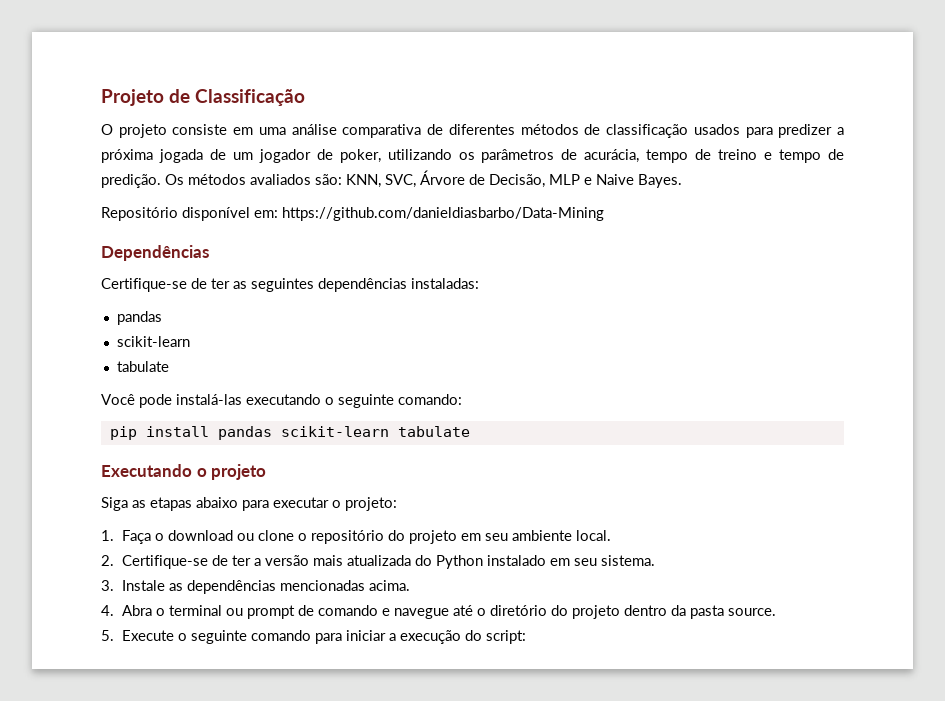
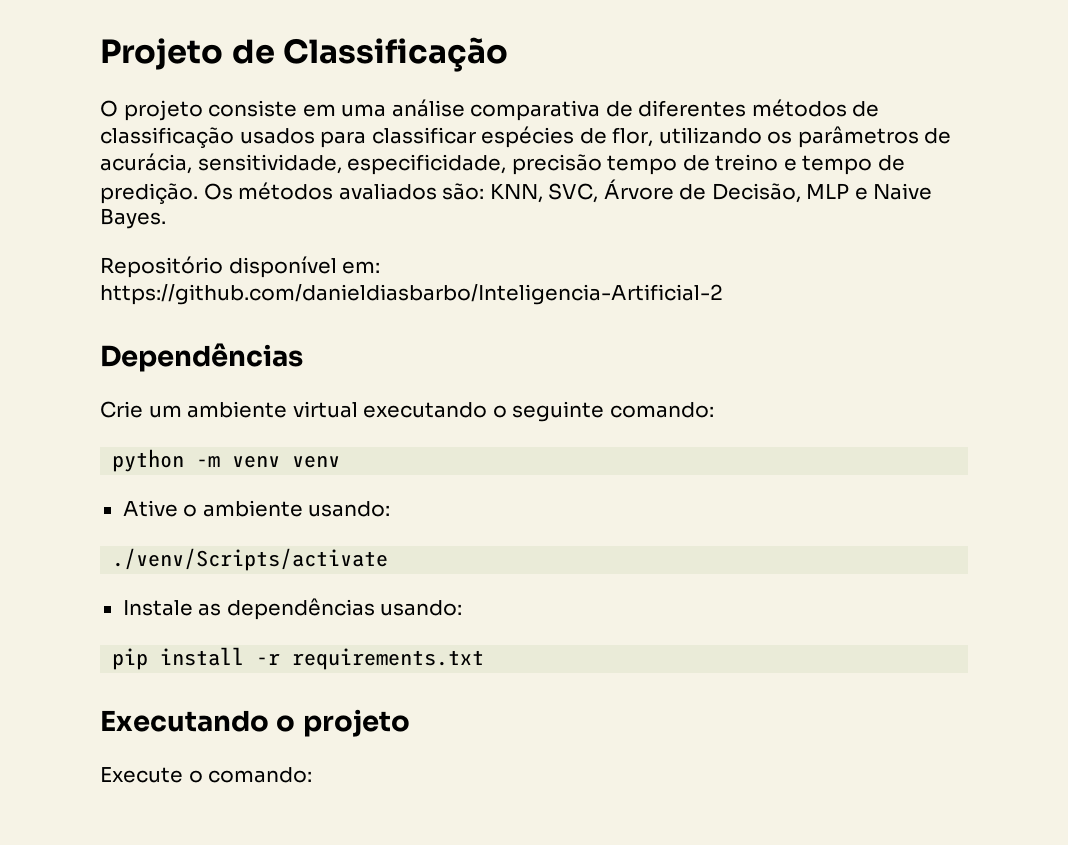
- O projeto consiste em uma análise comparativa de diferentes métodos de classificação usados para predizer a próxima jogada de um jogador de poker, utilizando os parâmetros de acurácia, tempo de treino e tempo de predição.
+ O projeto consiste em uma análise comparativa de diferentes métodos de classificação usados para classificar espécies de flor, utilizando os parâmetros de acurácia, sensitividade, especificidade, precisão tempo de treino e tempo de predição.
- Repositório disponível em: https://github.com/danieldiasbarbo/Data-Mining
+ Repositório disponível em: https://github.com/danieldiasbarbo/Inteligencia-Artificial-2
- Certifique-se de ter as seguintes dependências instaladas:
- pandas
- scikit-learn
- tabulate
- Você pode instalá-las executando o seguinte comando:
+ Crie um ambiente virtual executando o seguinte comando:
+ python -m venv venv
+ Ative o ambiente usando:
+ ./venv/Scripts/activate
+ Instale as dependências usando:
- pip install pandas scikit-learn tabulate
+ pip install -r requirements.txt
- Siga as etapas abaixo para executar o projeto:
- 1. Faça o download ou clone o repositório do projeto em seu ambiente local.
- 2. Certifique-se de ter a versão mais atualizada do Python instalado em seu sistema.
- 3. Instale as dependências mencionadas acima.
- 4. Abra o terminal ou prompt de comando e navegue até o diretório do projeto dentro da pasta source.
- 5. Execute o seguinte comando para iniciar a execução do script:
+ Execute o comando:

